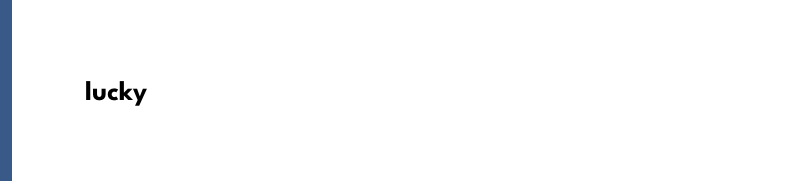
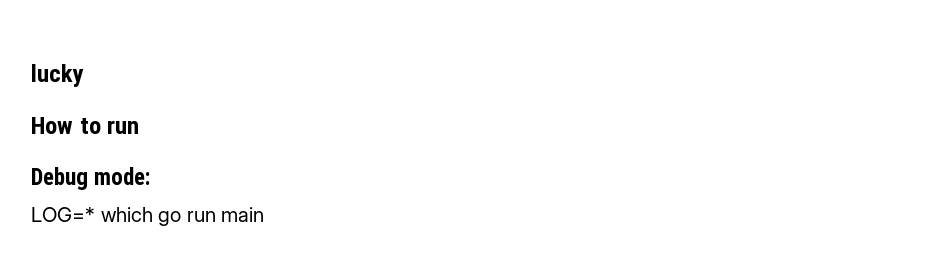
+ How to run
+ Debug mode:
+ LOG=* which go run main

